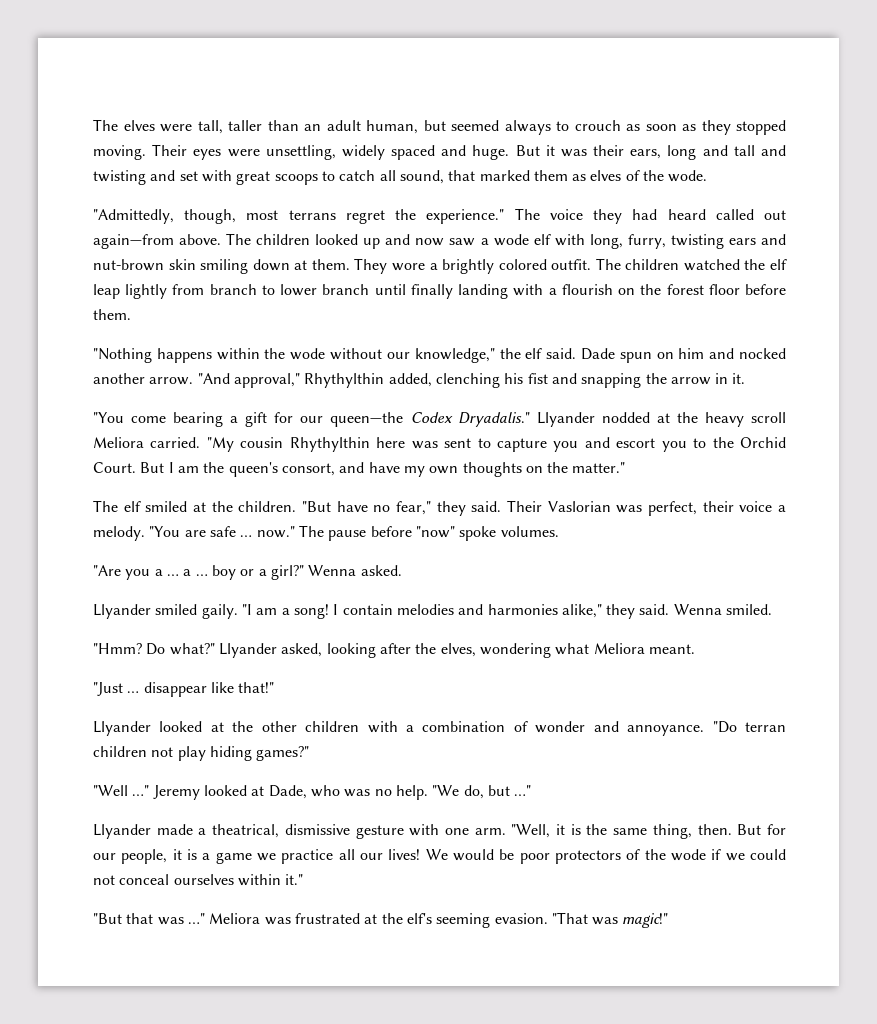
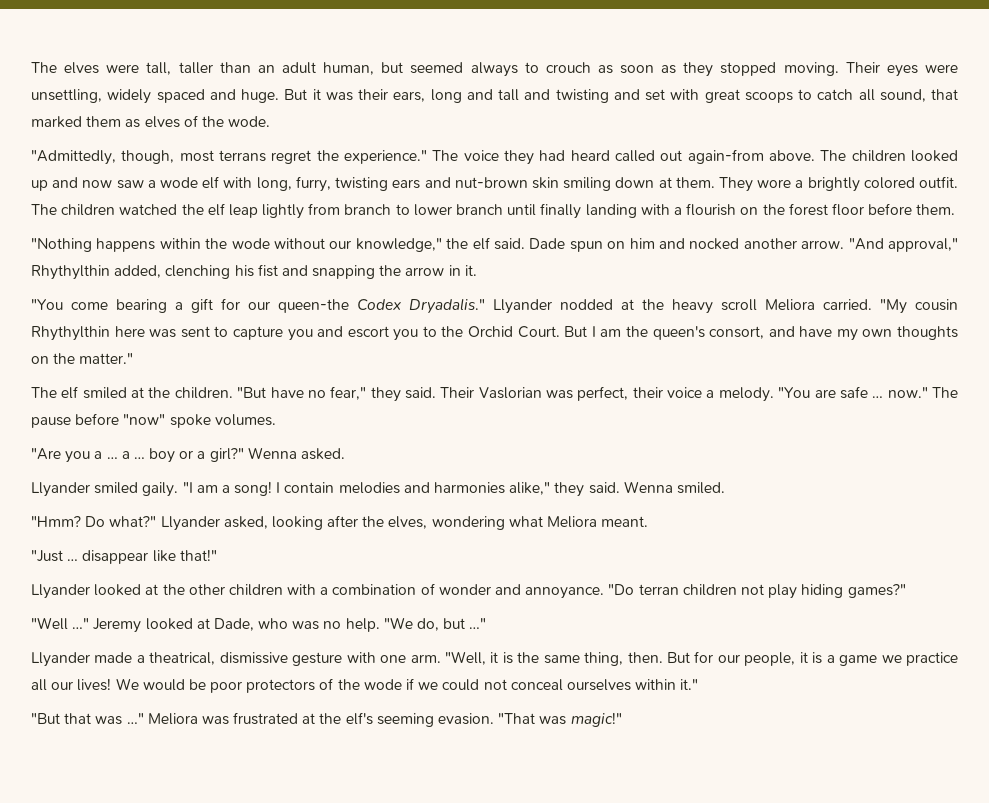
- The voice they had heard called out again—from above.
+ The voice they had heard called out again-from above.
- "You come bearing a gift for our queen—the Codex Dryadalis."
+ "You come bearing a gift for our queen-the Codex Dryadalis."

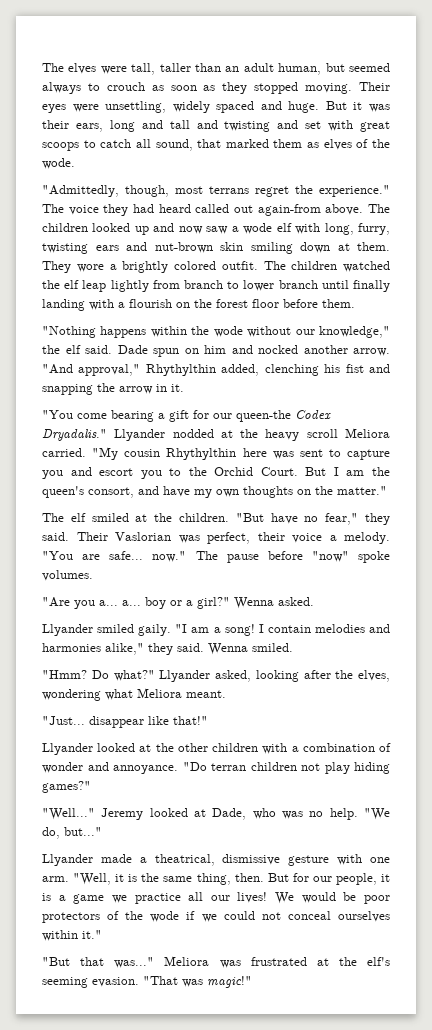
- "You are safe … now."
+ "You are safe... now."
- "Are you a … a … boy or a girl?"
+ "Are you a... a... boy or a girl?"
- "Just … disappear like that!"
+ "Just... disappear like that!"
- "Well …"
+ "Well..."
- "We do, but …"
+ "We do, but..."
- "But that was …"
+ "But that was..."

